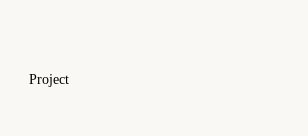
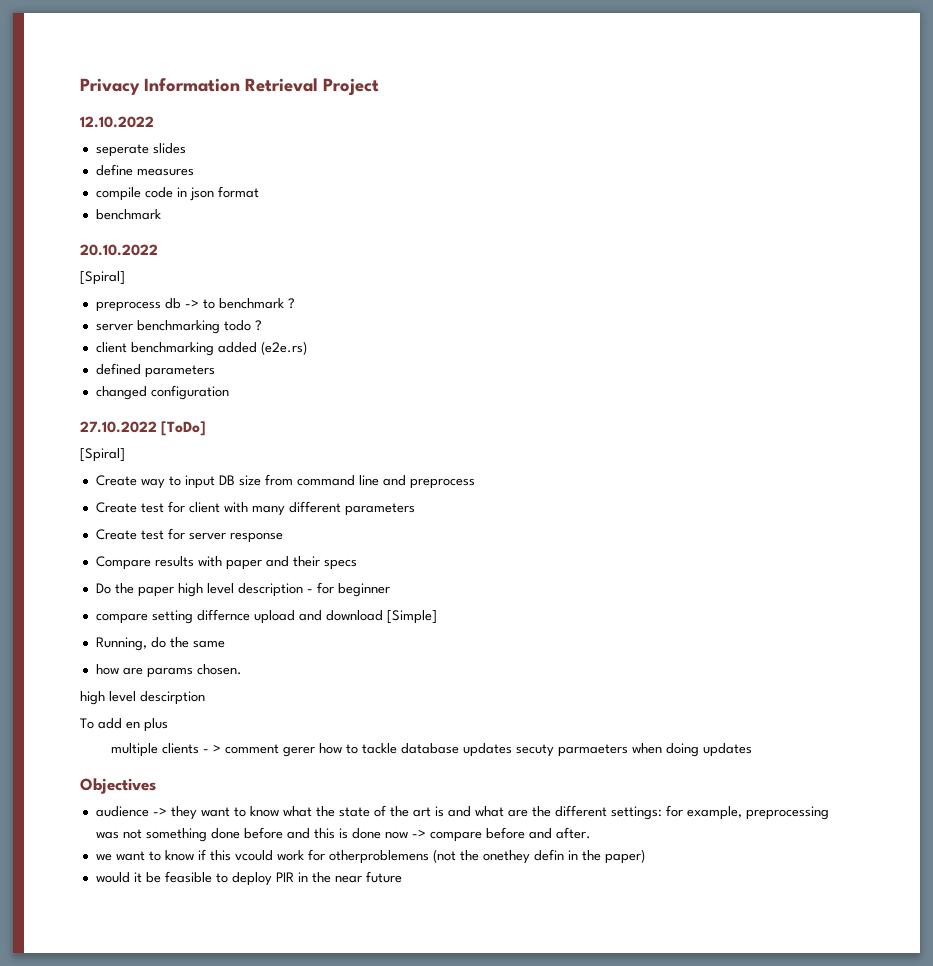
- Project
+ Privacy Information Retrieval Project
+ 12.10.2022
+ seperate slides
+ define measures
+ compile code in json format
+ benchmark
+ 20.10.2022
+ [Spiral]
+ preprocess db -> to benchmark ?
+ server benchmarking todo ?
+ client benchmarking added (e2e.rs)
+ defined parameters
+ changed configuration
+ 27.10.2022 [ToDo]
+ [Spiral]
+ Create way to input DB size from command line and preprocess
+ Create test for client with many different parameters
+ Create test for server response
+ Compare results with paper and their specs
+ Do the paper high level description - for beginner
+ compare setting differnce upload and download [Simple]
+ Running, do the same
+ how are params chosen.
+ high level descirption
+ To add en plus
+ multiple clients - > comment gerer how to tackle database updates secuty parmaeters when doing updates
+ Objectives
+ audience -> they want to know what the state of the art is and what are the different settings: for example, preprocessing was not something done before and this is done now -> compare before and after.
+ we want to know if this vcould work for otherproblemens (not the onethey defin in the paper)
+ would it be feasible to deploy PIR in the near future

